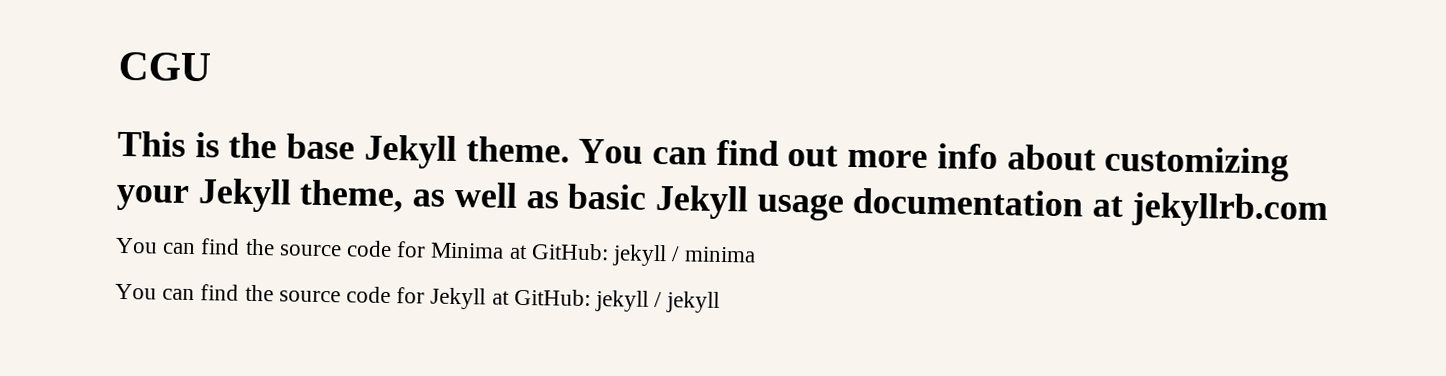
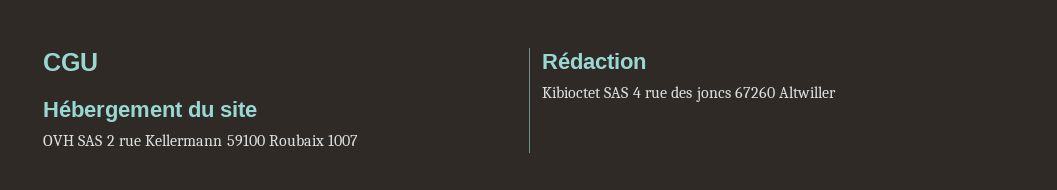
- This is the base Jekyll theme. You can find out more info about customizing your Jekyll theme, as well as basic Jekyll usage documentation at jekyllrb.com
- You can find the source code for Minima at GitHub: jekyll / minima
- You can find the source code for Jekyll at GitHub: jekyll / jekyll
+ Hébergement du site
+ OVH SAS 2 rue Kellermann 59100 Roubaix 1007
+ Rédaction
+ Kibioctet SAS 4 rue des joncs 67260 Altwiller

